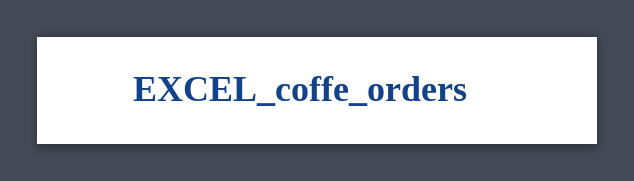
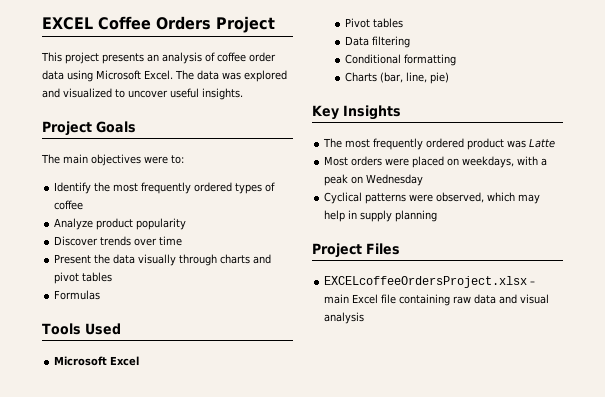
- EXCEL_coffe_orders
+ EXCEL Coffee Orders Project
+ This project presents an analysis of coffee order data using Microsoft Excel. The data was explored and visualized to uncover useful insights.
+ Project Goals
+ The main objectives were to:
+ Identify the most frequently ordered types of coffee
+ Analyze product popularity
+ Discover trends over time
+ Present the data visually through charts and pivot tables
+ Formulas
+ Tools Used
+ Microsoft Excel
+ Pivot tables
+ Data filtering
+ Conditional formatting
+ Charts (bar, line, pie)
+ Key Insights
+ The most frequently ordered product was Latte
+ Most orders were placed on weekdays, with a peak on Wednesday
+ Cyclical patterns were observed, which may help in supply planning
+ Project Files
+ EXCELcoffeeOrdersProject.xlsx – main Excel file containing raw data and visual analysis

